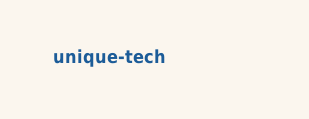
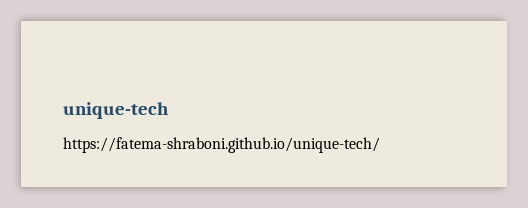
+ https://fatema-shraboni.github.io/unique-tech/

